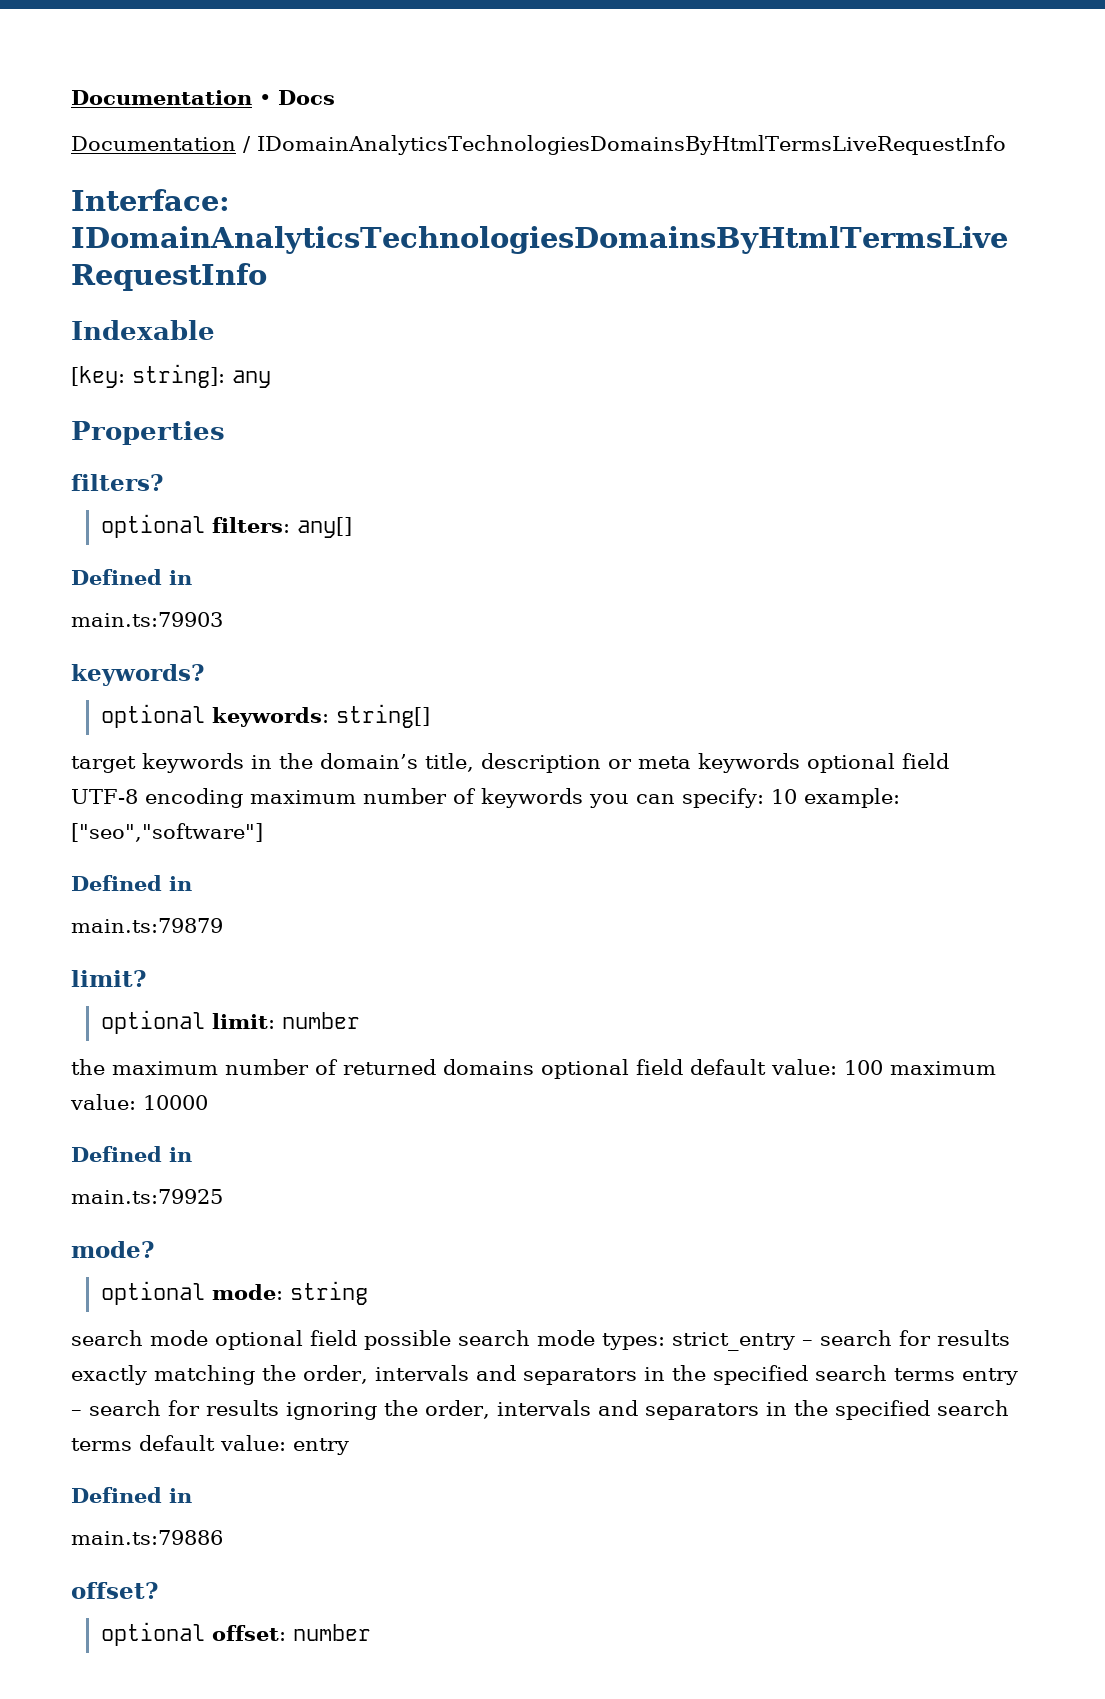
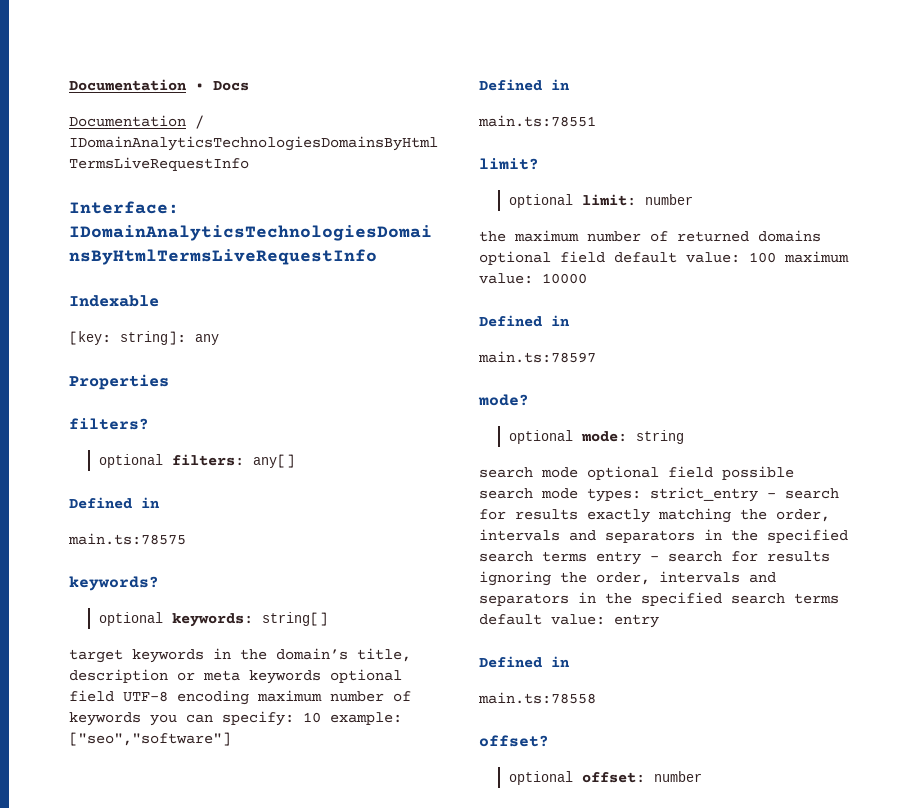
- main.ts:79903
+ main.ts:78575
- main.ts:79879
+ main.ts:78551
- main.ts:79925
+ main.ts:78597
- main.ts:79886
+ main.ts:78558

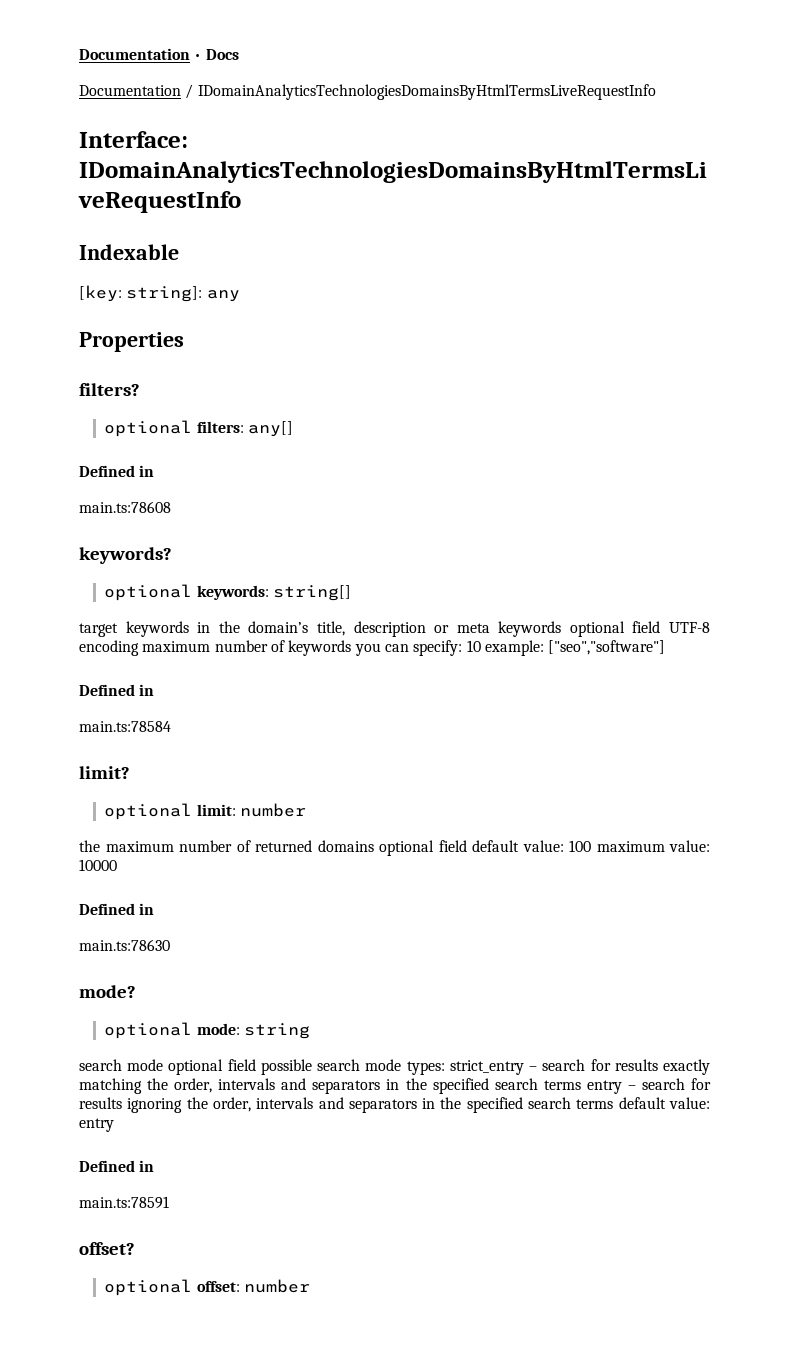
- main.ts:78575
+ main.ts:78608
- main.ts:78551
+ main.ts:78584
- main.ts:78597
+ main.ts:78630
- main.ts:78558
+ main.ts:78591

